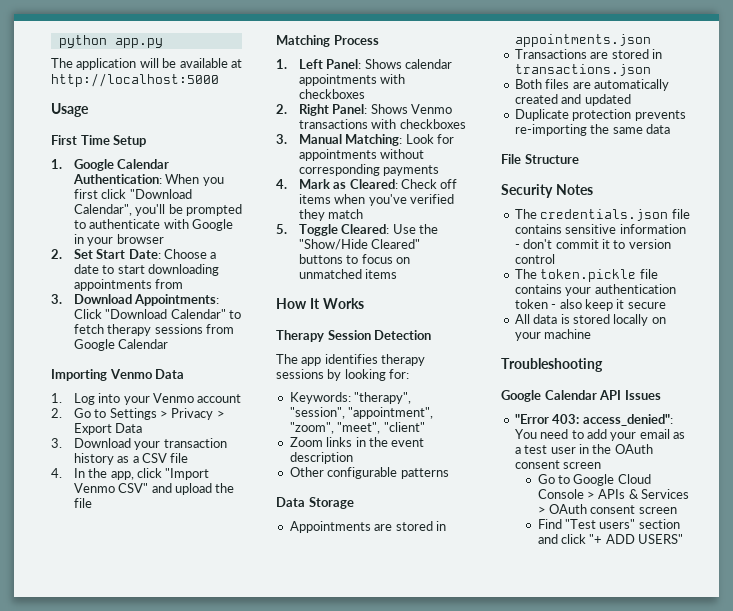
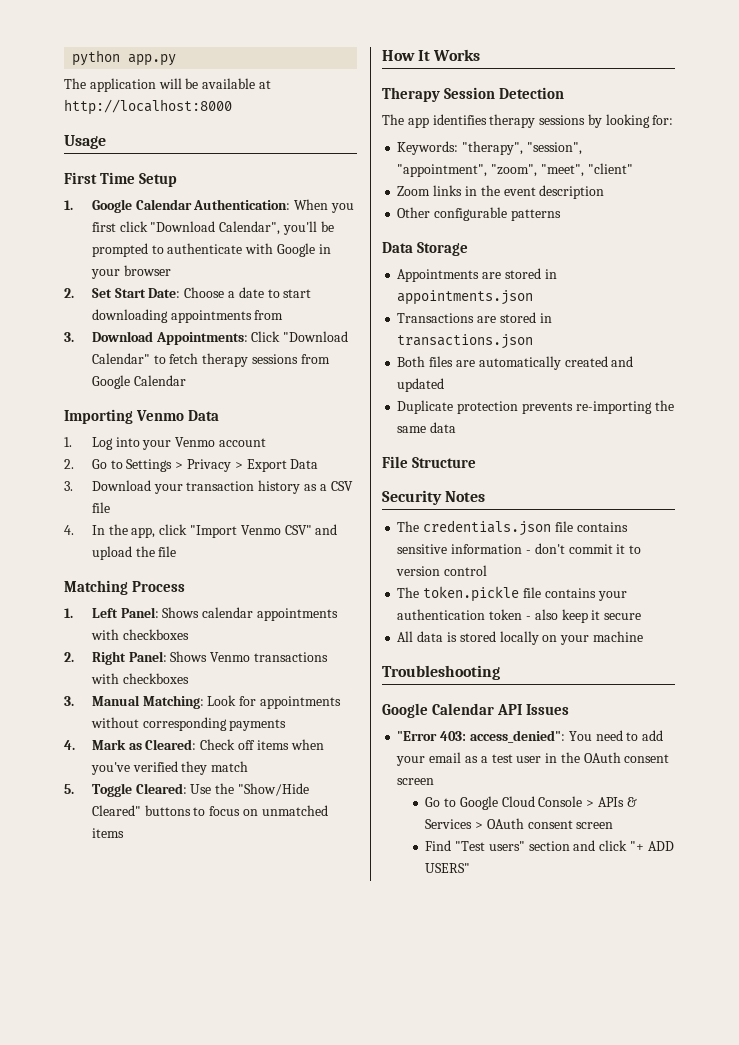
- The application will be available at http://localhost:5000
+ The application will be available at http://localhost:8000

